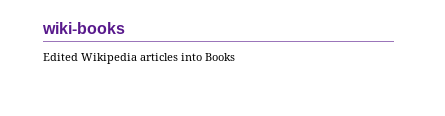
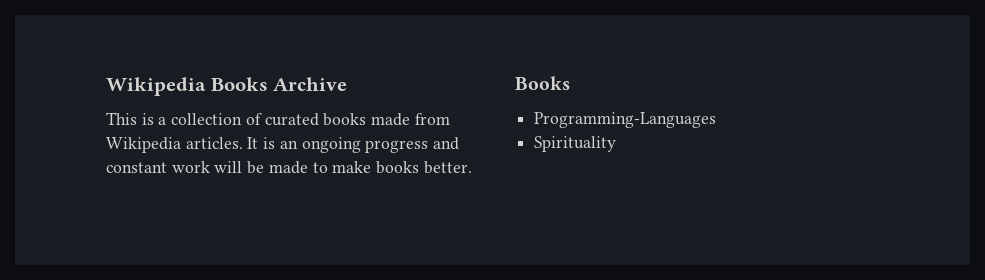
- wiki-books
- Edited Wikipedia articles into Books
+ Wikipedia Books Archive
+ This is a collection of curated books made from Wikipedia articles. It is an ongoing progress and constant work will be made to make books better.
+ Books
+ Programming-Languages
+ Spirituality

